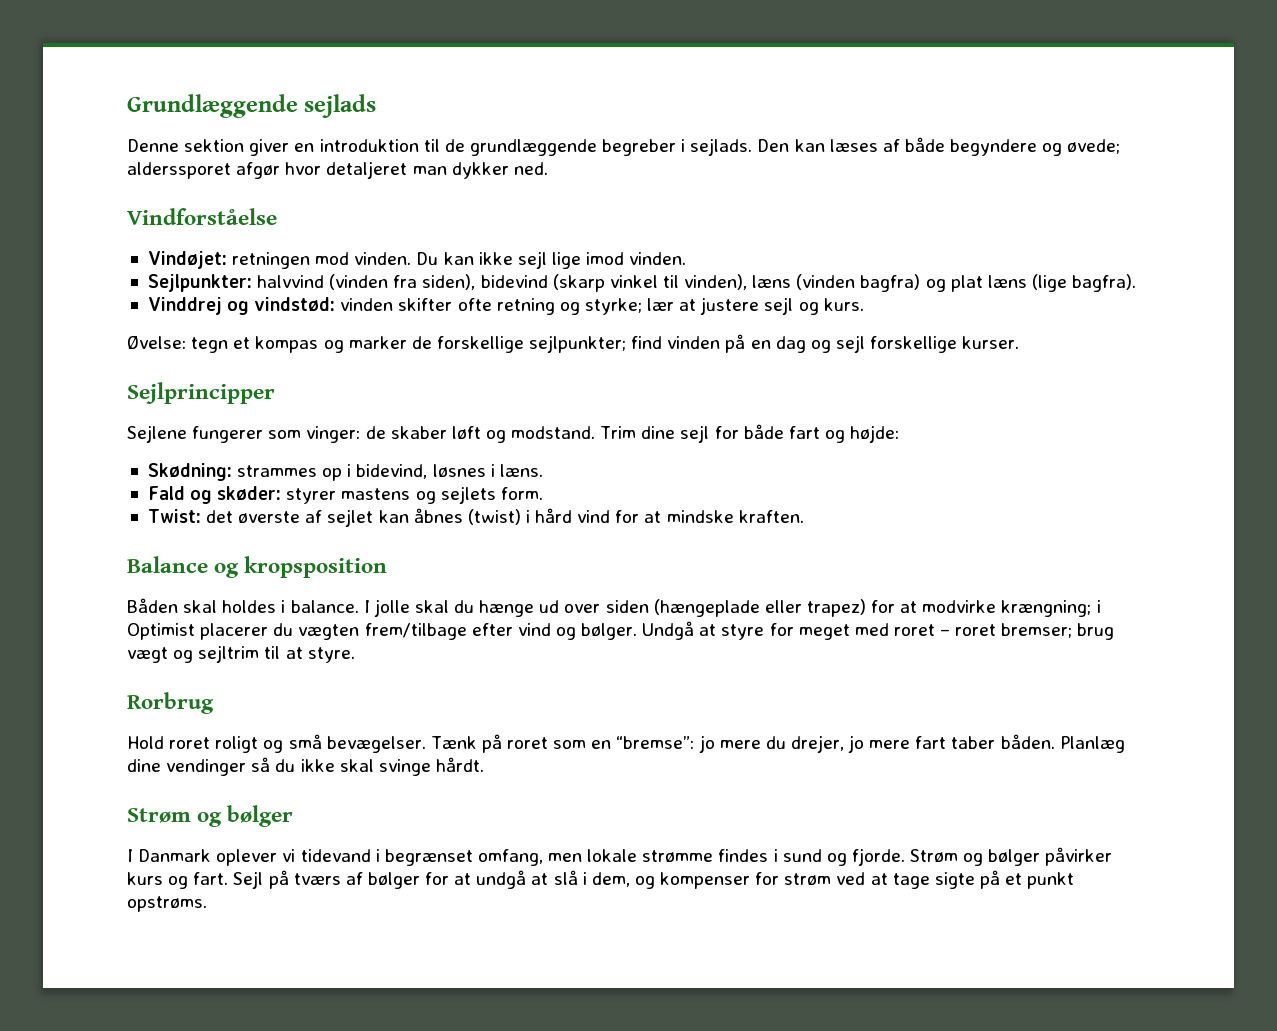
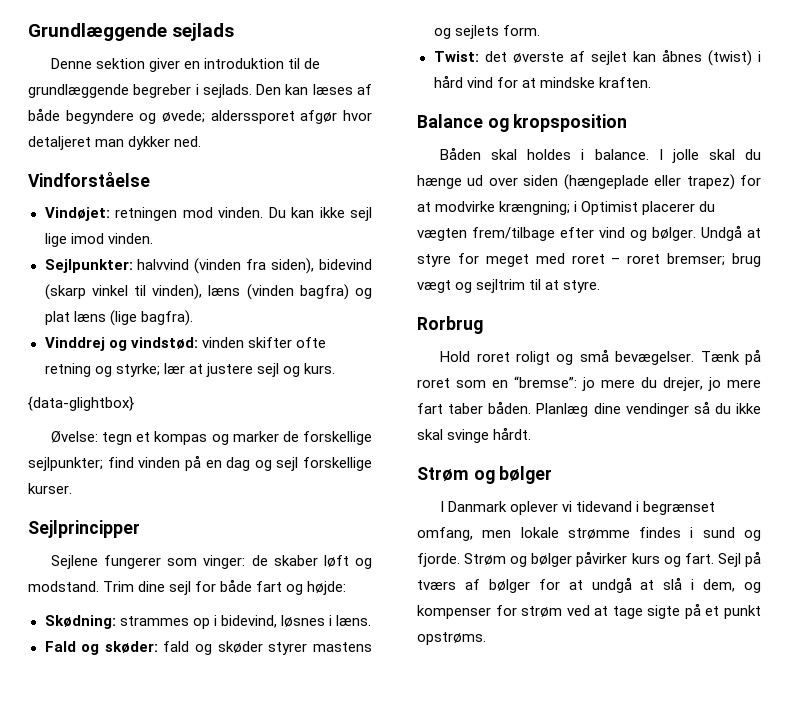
+ {data-glightbox}
- Fald og skøder: styrer mastens og sejlets form.
+ Fald og skøder: fald og skøder styrer mastens og sejlets form.

